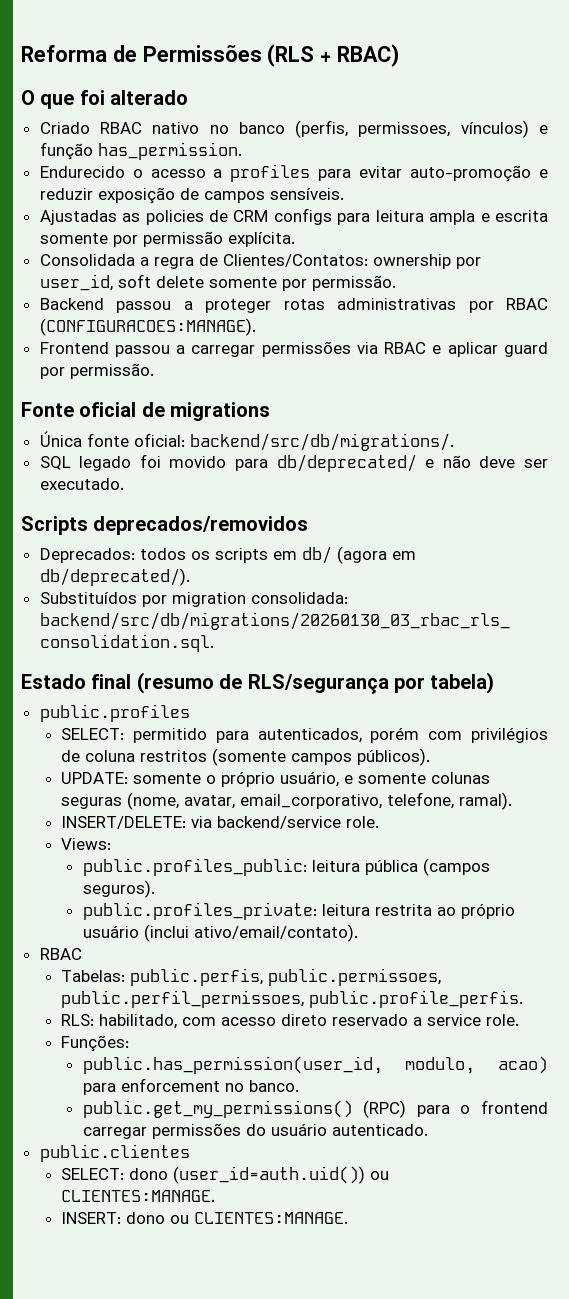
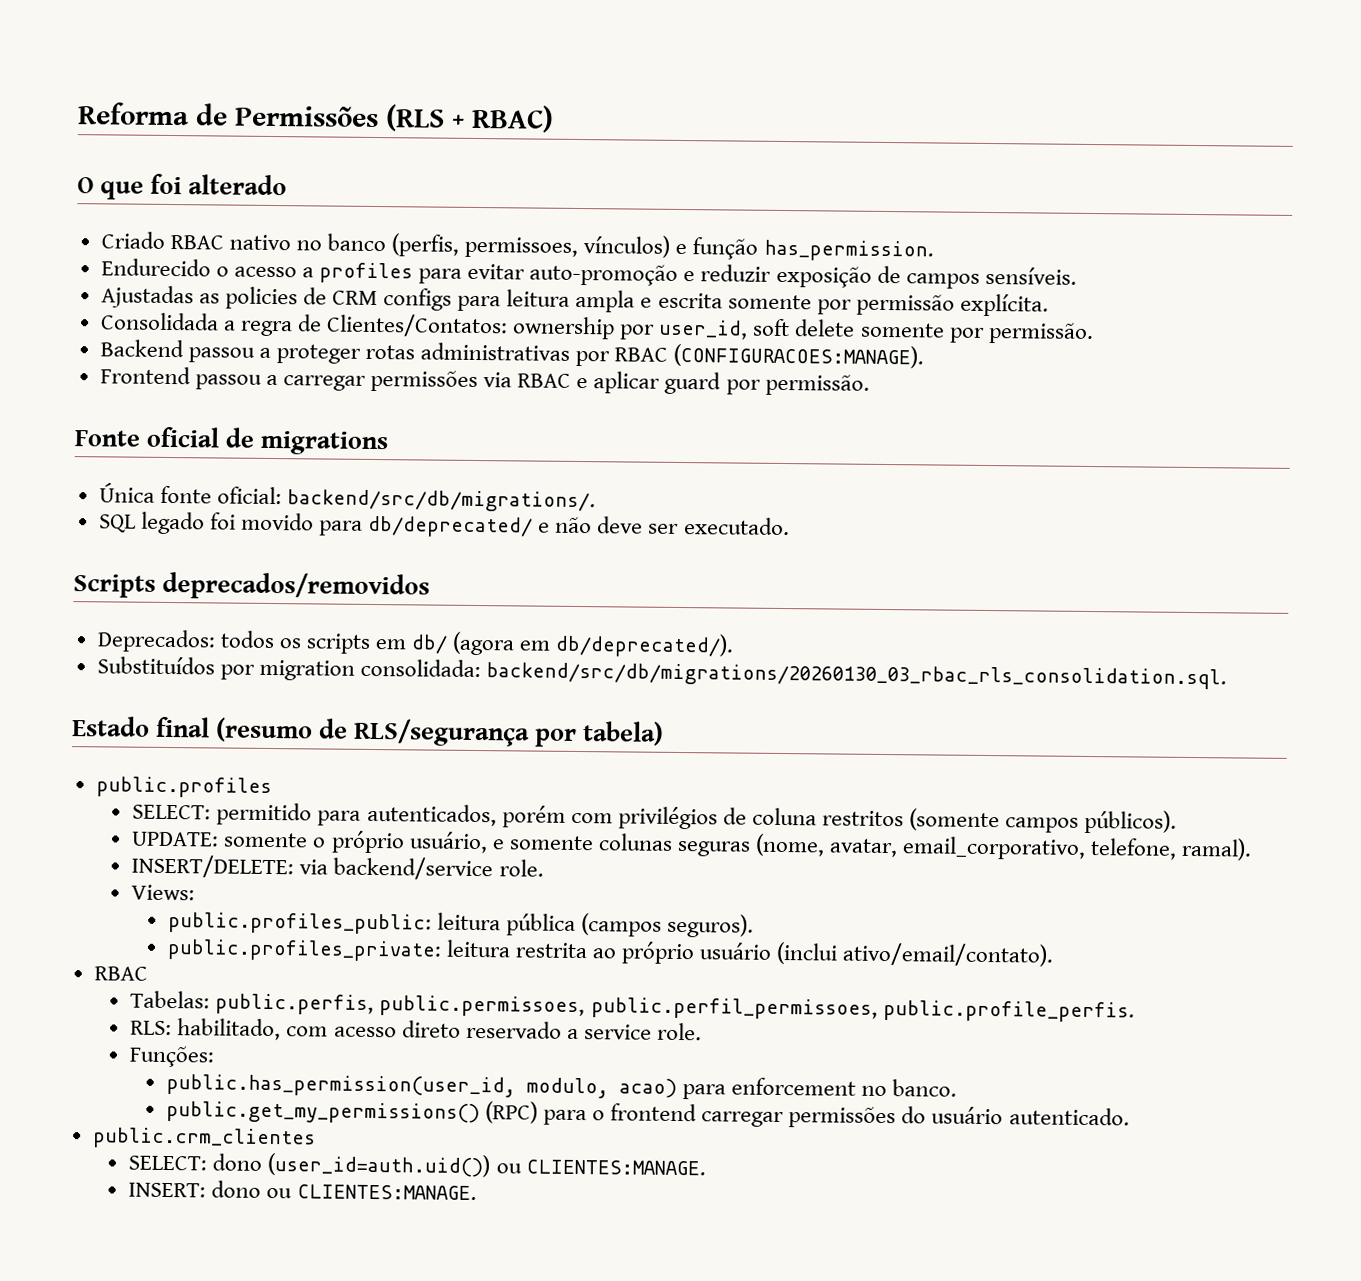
- public.clientes
+ public.crm_clientes

